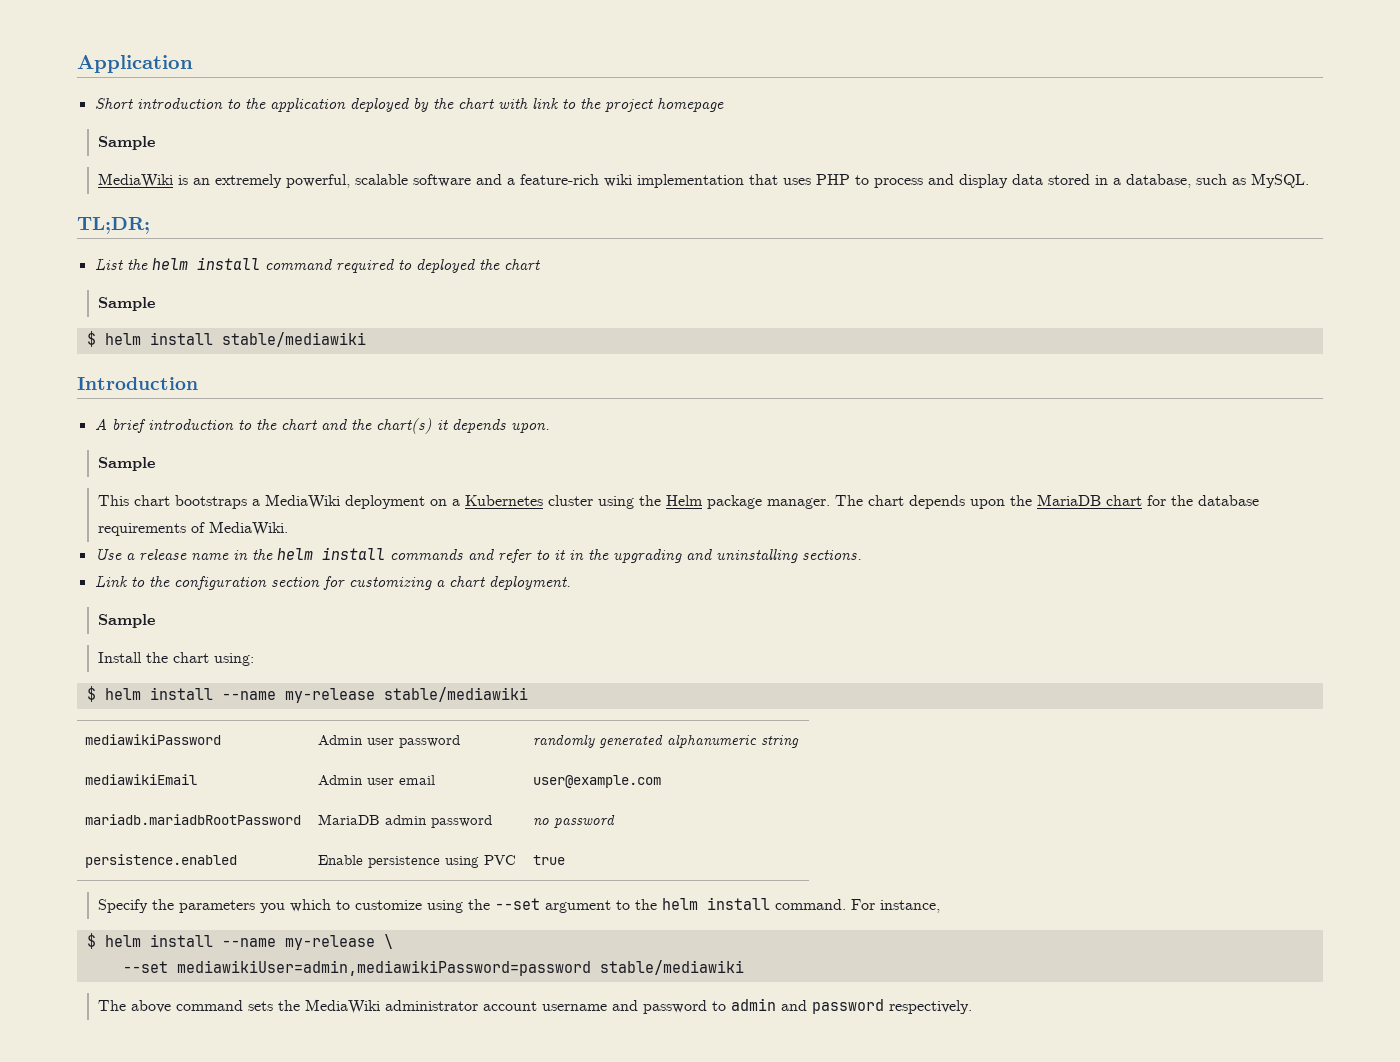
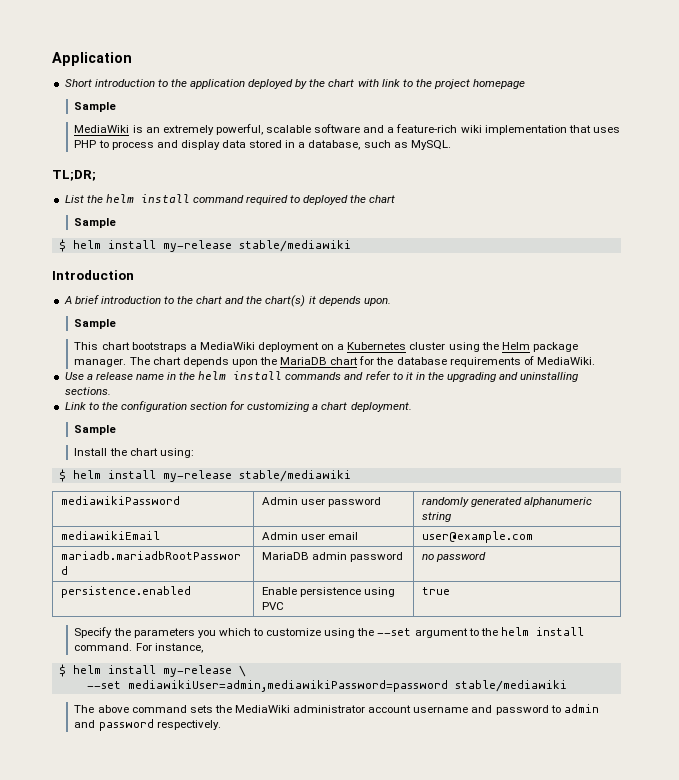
  List the helm install command required to deployed the chart
  Sample
- $ helm install stable/mediawiki
+ $ helm install my-release stable/mediawiki
  Install the chart using:
- $ helm install --name my-release stable/mediawiki
+ $ helm install my-release stable/mediawiki
- $ helm install --name my-release \
+ $ helm install my-release \

